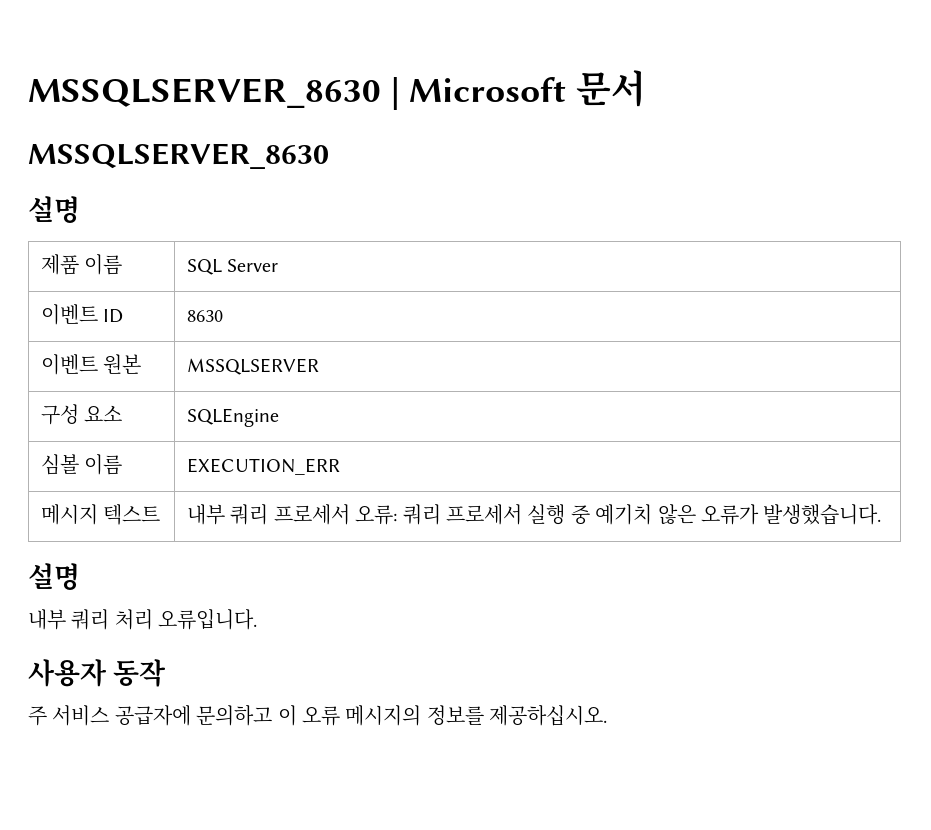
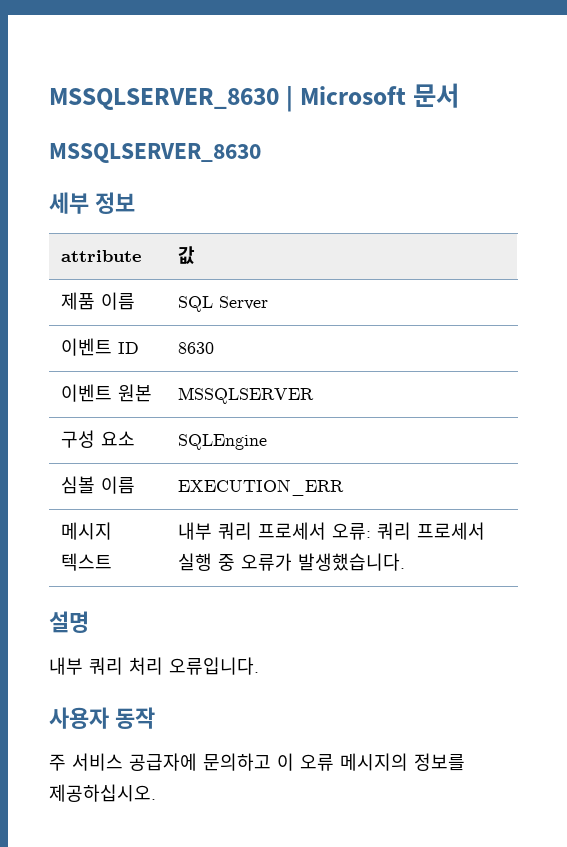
  MSSQLSERVER_8630 | Microsoft 문서
  MSSQLSERVER_8630
- 설명
+ 세부 정보
+ attribute | 값
- 메시지 텍스트 | 내부 쿼리 프로세서 오류: 쿼리 프로세서 실행 중 예기치 않은 오류가 발생했습니다.
+ 메시지 텍스트 | 내부 쿼리 프로세서 오류: 쿼리 프로세서 실행 중 오류가 발생했습니다.

